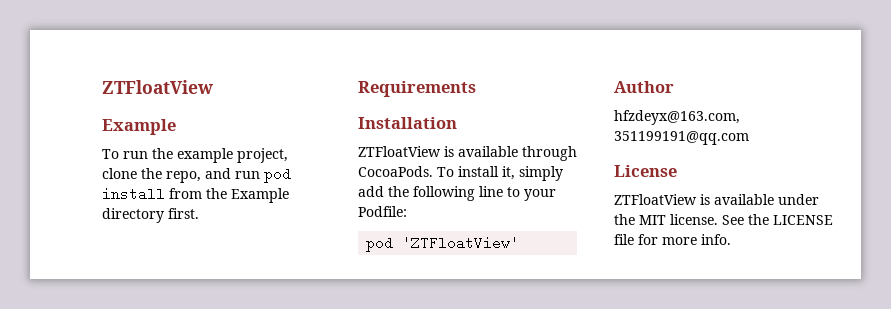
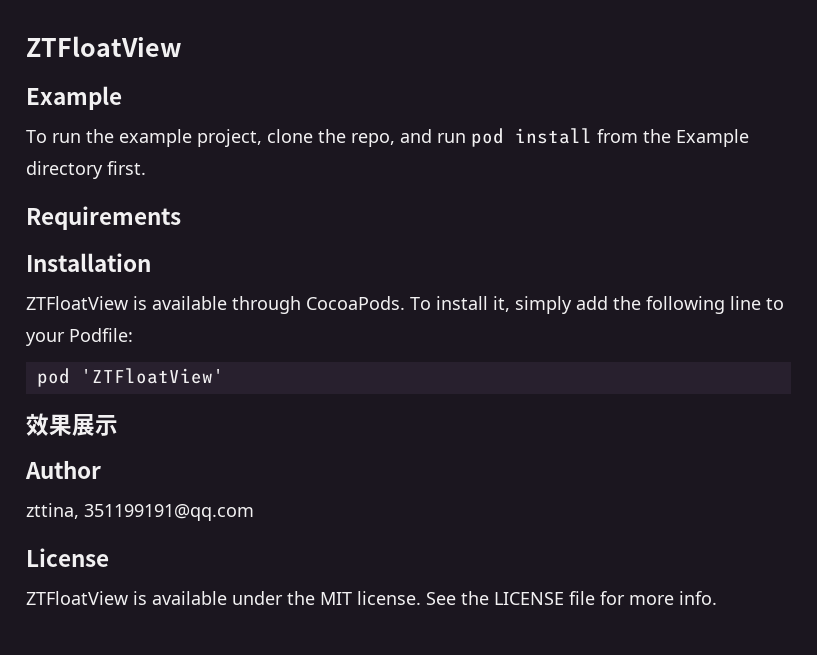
+ 效果展示
- hfzdeyx@163.com, 351199191@qq.com
+ zttina, 351199191@qq.com

